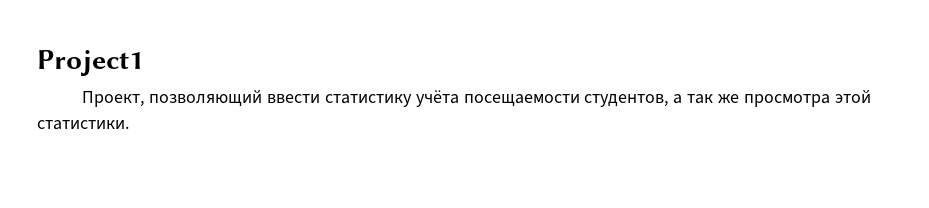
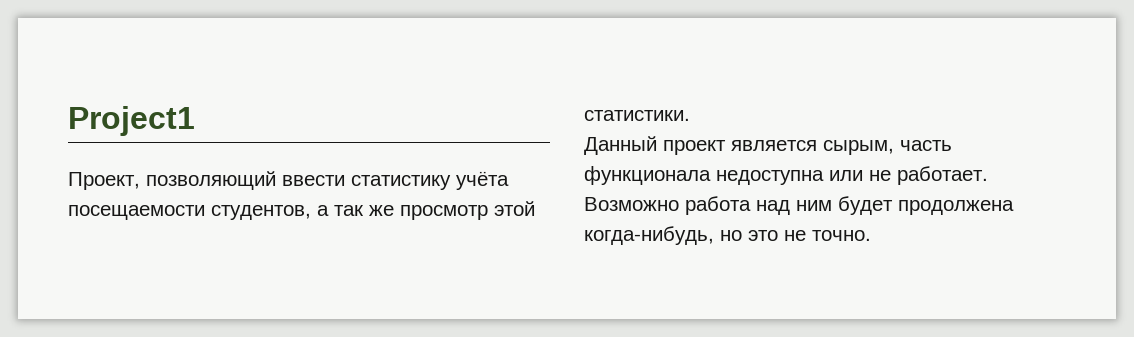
- Проект, позволяющий ввести статистику учёта посещаемости студентов, а так же просмотра этой статистики.
+ Проект, позволяющий ввести статистику учёта посещаемости студентов, а так же просмотр этой статистики.
+ Данный проект является сырым, часть функционала недоступна или не работает. Возможно работа над ним будет продолжена когда-нибудь, но это не точно.

